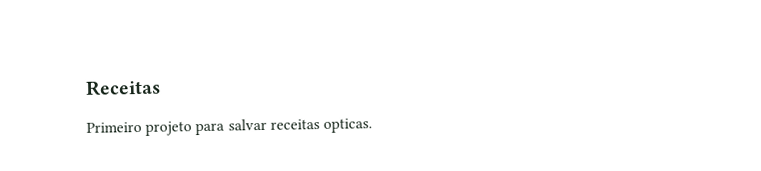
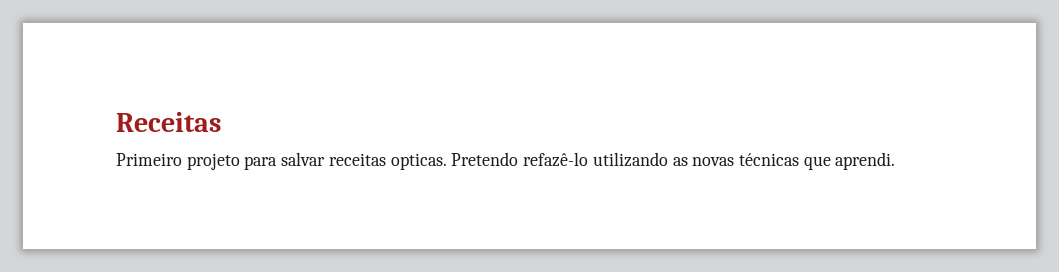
+ Pretendo refazê-lo utilizando as novas técnicas que aprendi.

